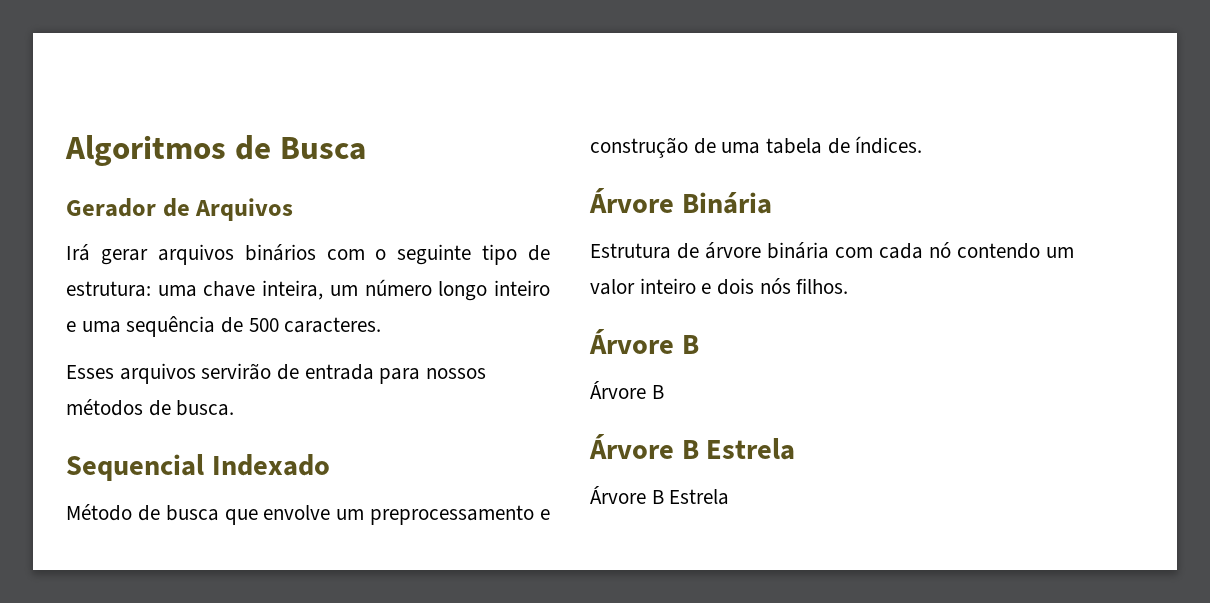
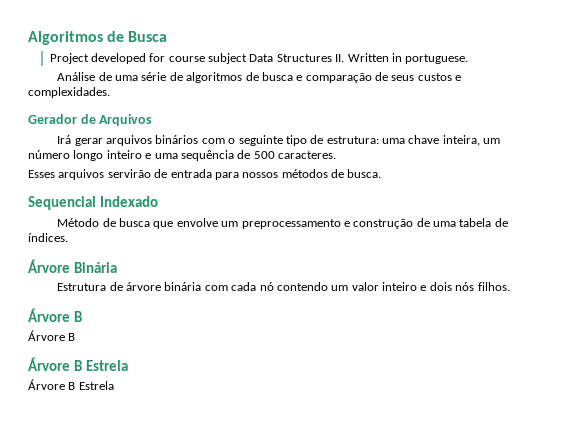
+ Project developed for course subject Data Structures II. Written in portuguese.
+ Análise de uma série de algoritmos de busca e comparação de seus custos e complexidades.

